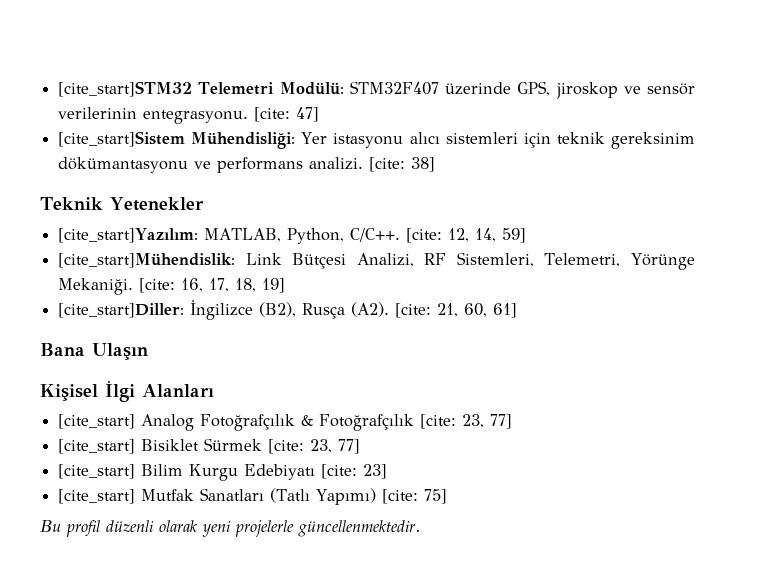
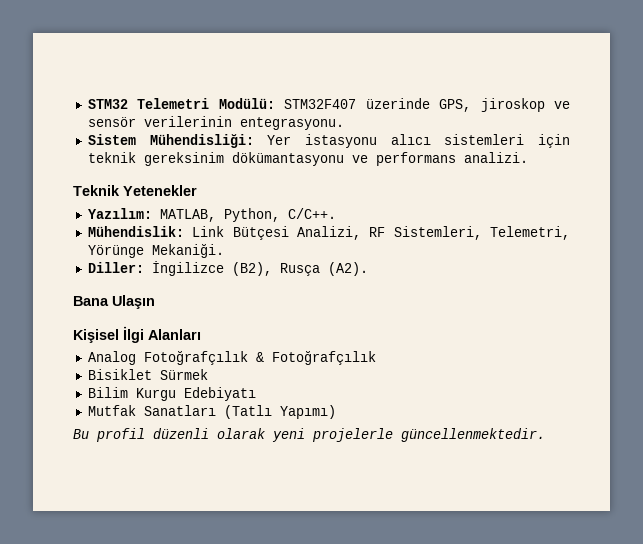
- [cite_start]STM32 Telemetri Modülü: STM32F407 üzerinde GPS, jiroskop ve sensör verilerinin entegrasyonu. [cite: 47]
- [cite_start]Sistem Mühendisliği: Yer istasyonu alıcı sistemleri için teknik gereksinim dökümantasyonu ve performans analizi. [cite: 38]
+ STM32 Telemetri Modülü: STM32F407 üzerinde GPS, jiroskop ve sensör verilerinin entegrasyonu.
+ Sistem Mühendisliği: Yer istasyonu alıcı sistemleri için teknik gereksinim dökümantasyonu ve performans analizi.
- [cite_start]Yazılım: MATLAB, Python, C/C++. [cite: 12, 14, 59]
- [cite_start]Mühendislik: Link Bütçesi Analizi, RF Sistemleri, Telemetri, Yörünge Mekaniği. [cite: 16, 17, 18, 19]
- [cite_start]Diller: İngilizce (B2), Rusça (A2). [cite: 21, 60, 61]
+ Yazılım: MATLAB, Python, C/C++.
+ Mühendislik: Link Bütçesi Analizi, RF Sistemleri, Telemetri, Yörünge Mekaniği.
+ Diller: İngilizce (B2), Rusça (A2).
- [cite_start] Analog Fotoğrafçılık & Fotoğrafçılık [cite: 23, 77]
- [cite_start] Bisiklet Sürmek [cite: 23, 77]
- [cite_start] Bilim Kurgu Edebiyatı [cite: 23]
- [cite_start] Mutfak Sanatları (Tatlı Yapımı) [cite: 75]
+ Analog Fotoğrafçılık & Fotoğrafçılık
+ Bisiklet Sürmek
+ Bilim Kurgu Edebiyatı
+ Mutfak Sanatları (Tatlı Yapımı)

